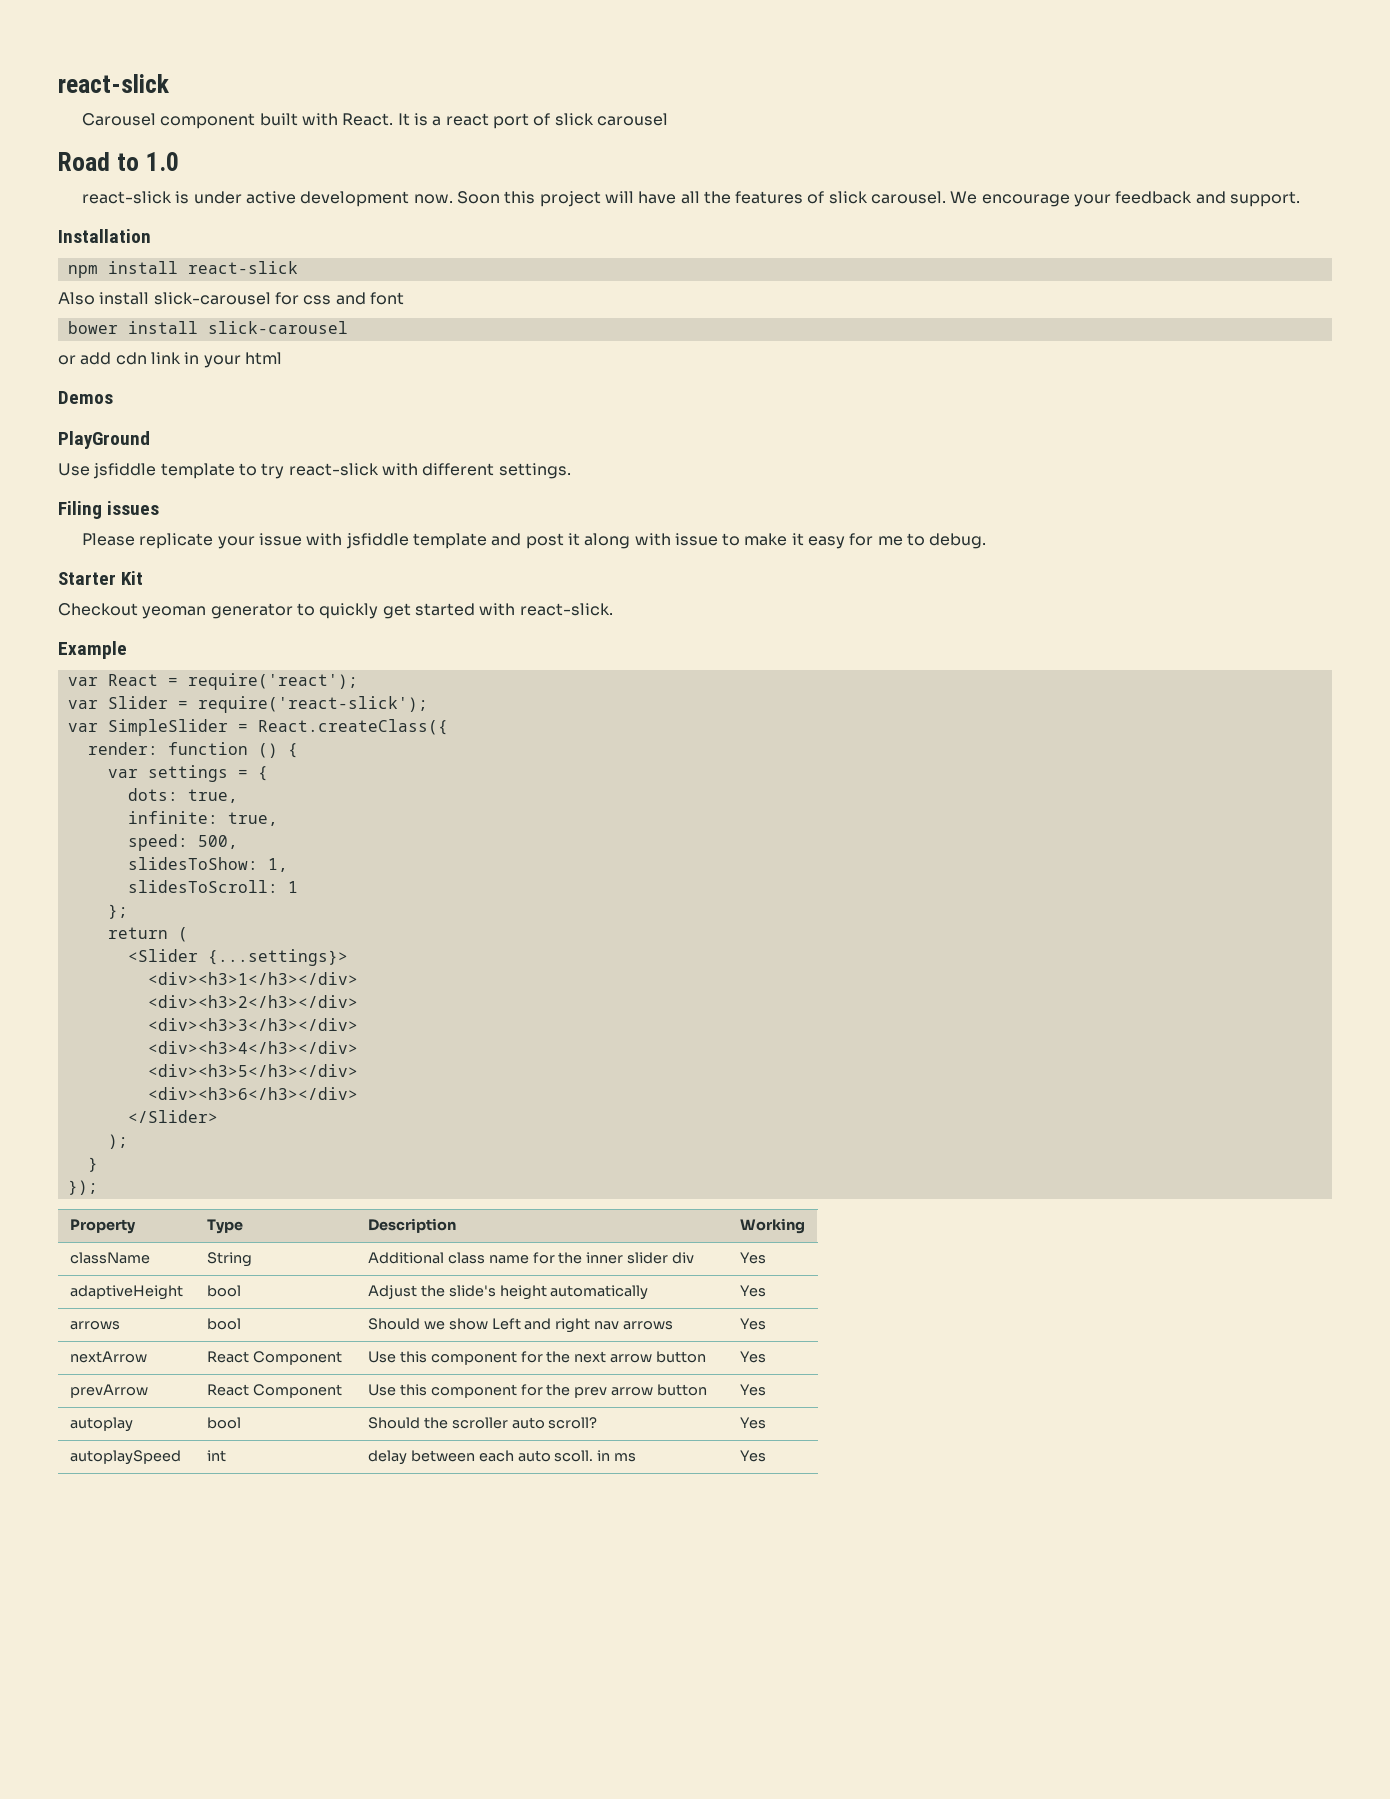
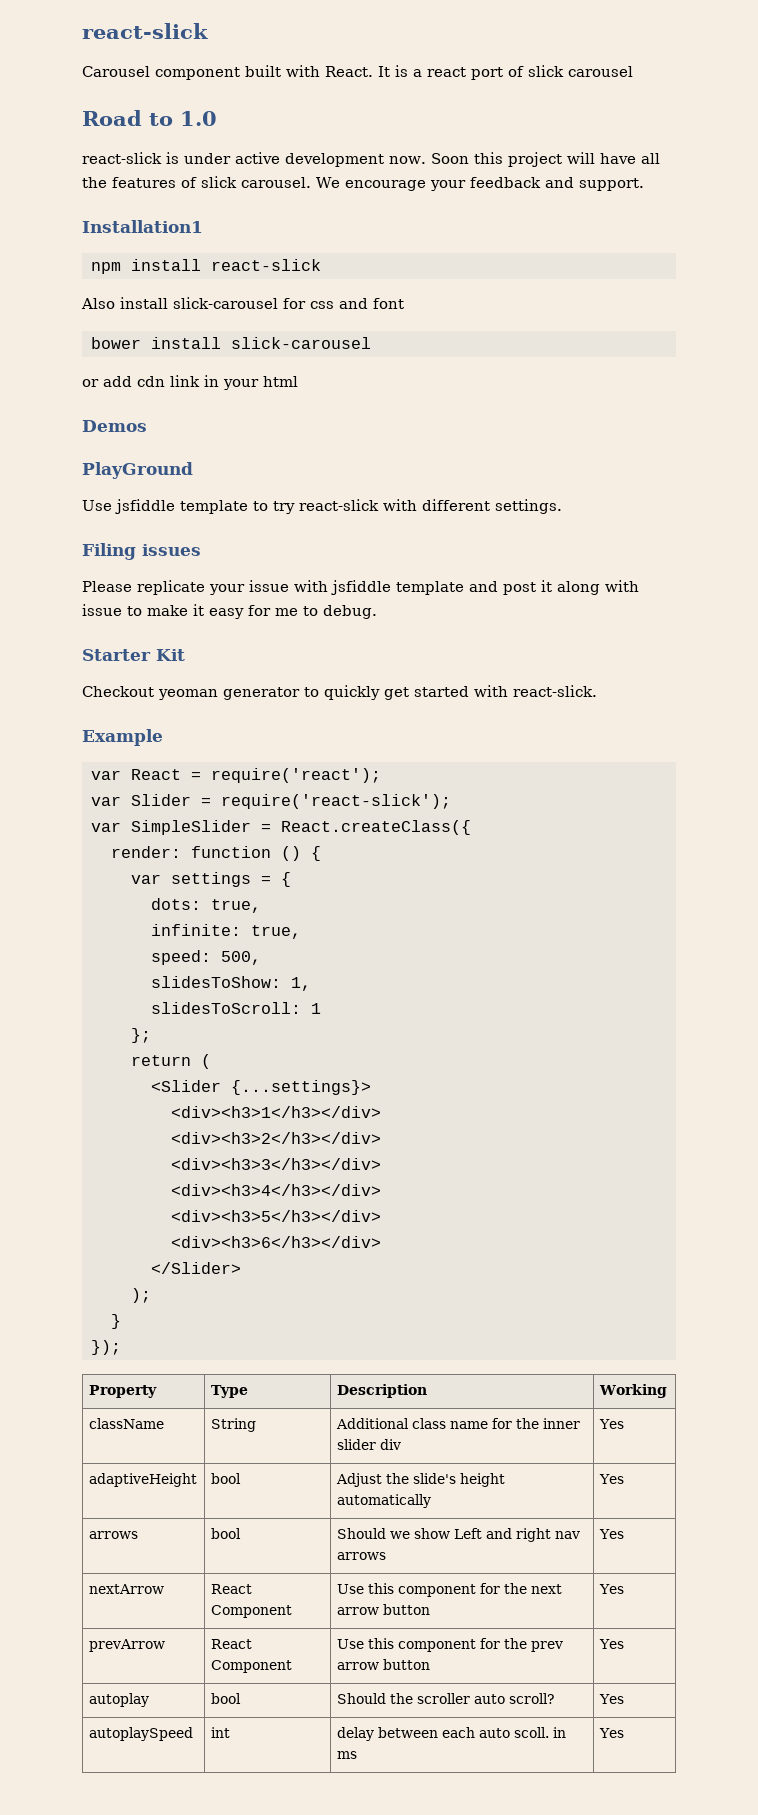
- Installation
+ Installation1

